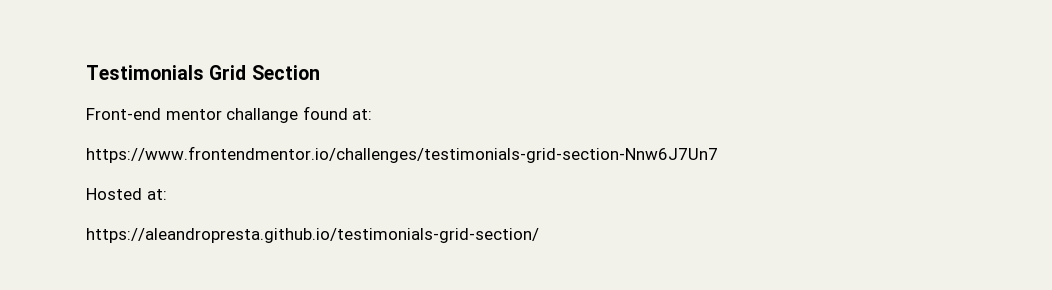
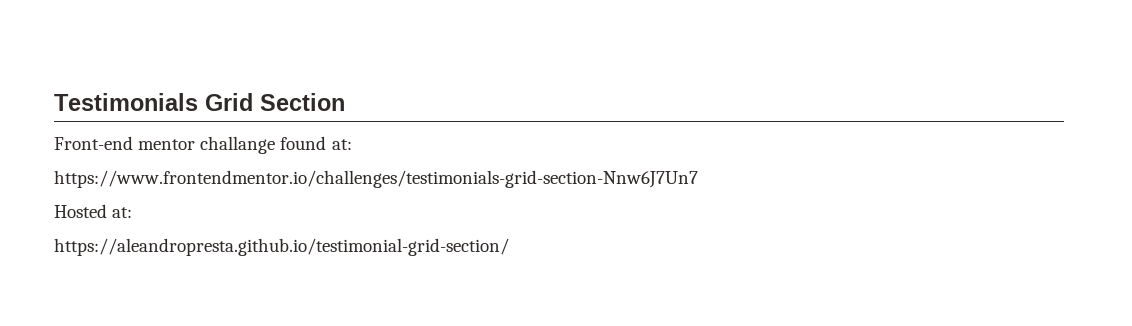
- https://aleandropresta.github.io/testimonials-grid-section/
+ https://aleandropresta.github.io/testimonial-grid-section/

